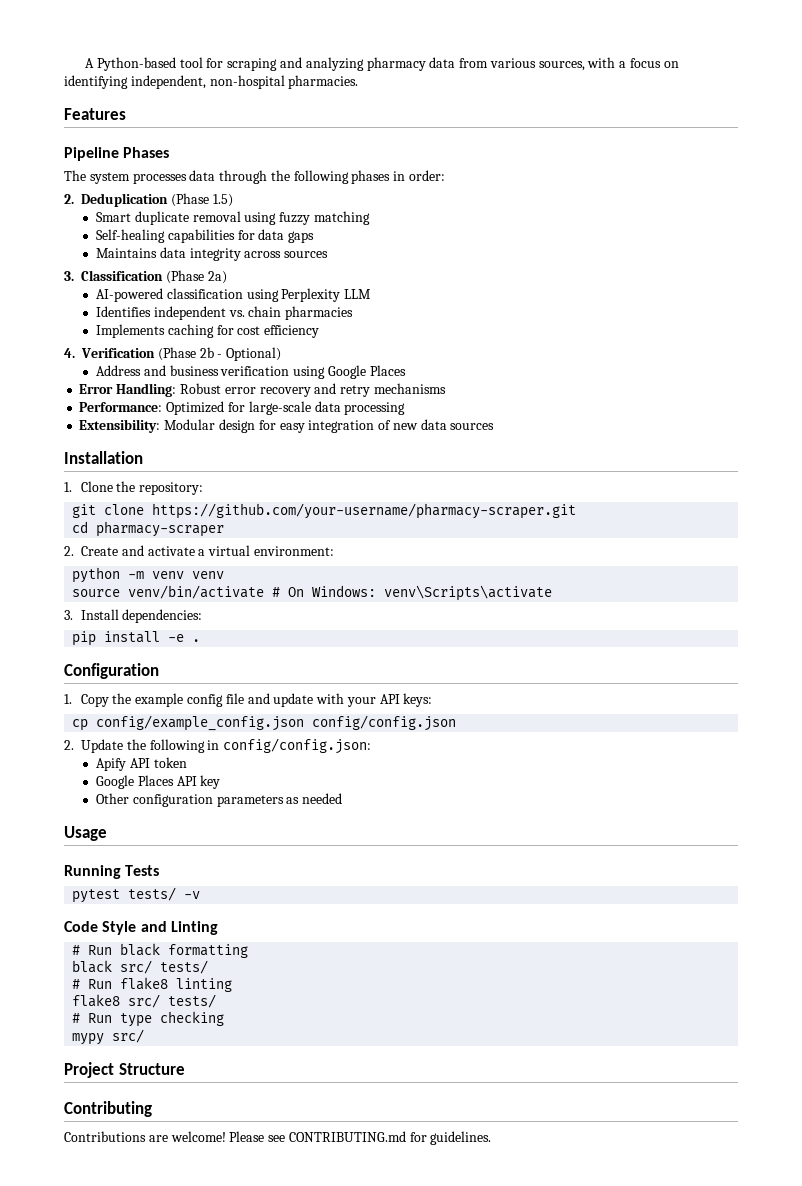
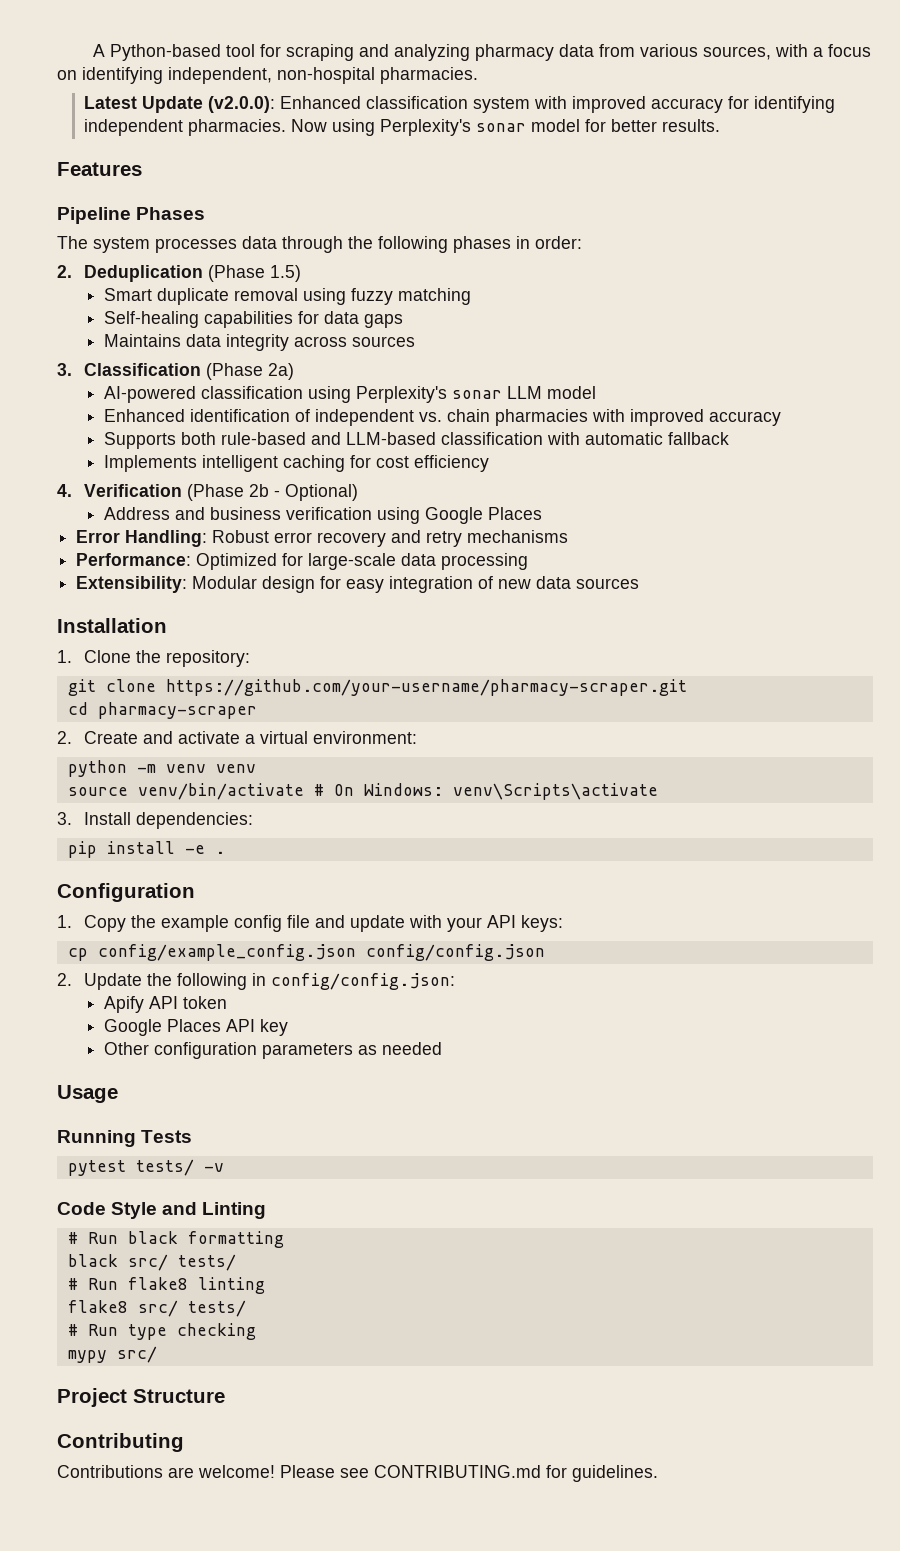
+ Latest Update (v2.0.0): Enhanced classification system with improved accuracy for identifying independent pharmacies. Now using Perplexity's sonar model for better results.
- AI-powered classification using Perplexity LLM
- Identifies independent vs. chain pharmacies
+ AI-powered classification using Perplexity's sonar LLM model
+ Enhanced identification of independent vs. chain pharmacies with improved accuracy
+ Supports both rule-based and LLM-based classification with automatic fallback
- Implements caching for cost efficiency
+ Implements intelligent caching for cost efficiency

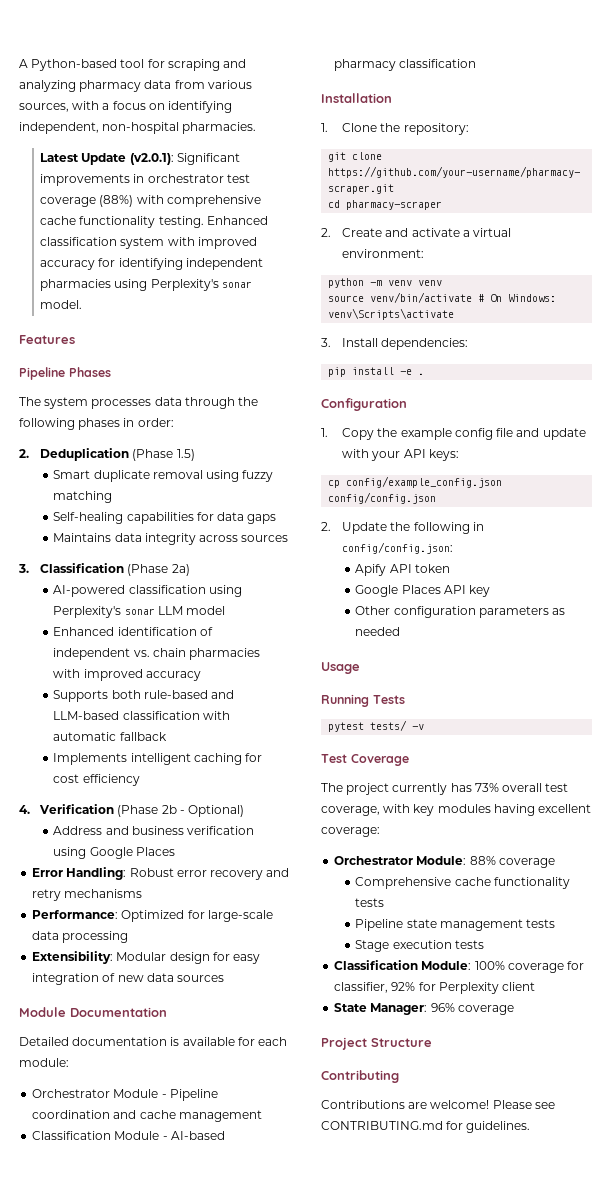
- Latest Update (v2.0.0): Enhanced classification system with improved accuracy for identifying independent pharmacies. Now using Perplexity's sonar model for better results.
+ Latest Update (v2.0.1): Significant improvements in orchestrator test coverage (88%) with comprehensive cache functionality testing. Enhanced classification system with improved accuracy for identifying independent pharmacies using Perplexity's sonar model.
+ Module Documentation
+ Detailed documentation is available for each module:
+ Orchestrator Module - Pipeline coordination and cache management
+ Classification Module - AI-based pharmacy classification
- Code Style and Linting
- # Run black formatting
- black src/ tests/
- # Run flake8 linting
- flake8 src/ tests/
- # Run type checking
- mypy src/
+ Test Coverage
+ The project currently has 73% overall test coverage, with key modules having excellent coverage:
+ Orchestrator Module: 88% coverage
+ Comprehensive cache functionality tests
+ Pipeline state management tests
+ Stage execution tests
+ Classification Module: 100% coverage for classifier, 92% for Perplexity client
+ State Manager: 96% coverage

